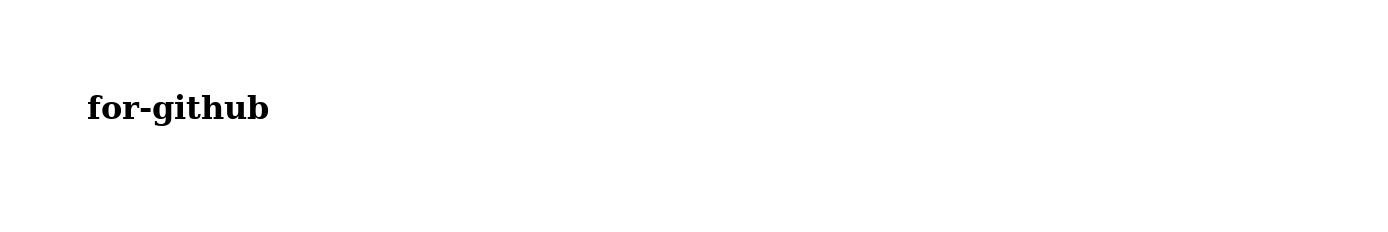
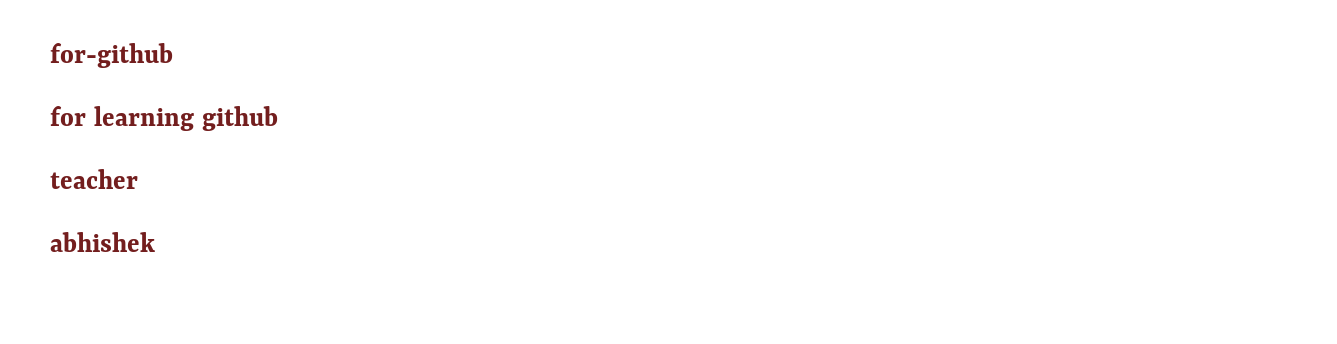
+ for learning github
+ teacher
+ abhishek

